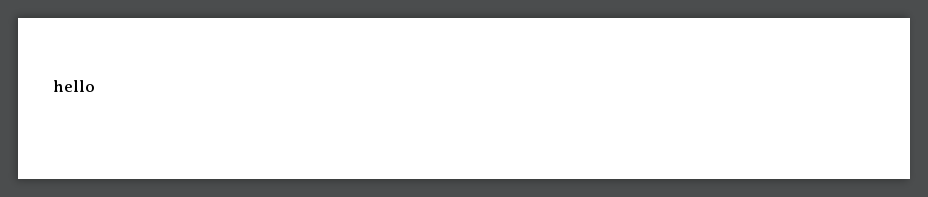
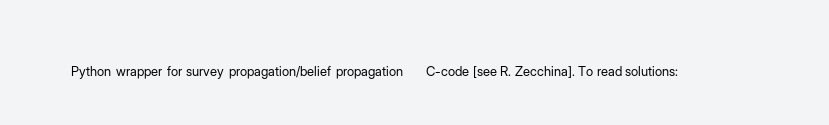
- hello
+ Python wrapper for survey propagation/belief propagation C-code [see R. Zecchina]. To read solutions:

